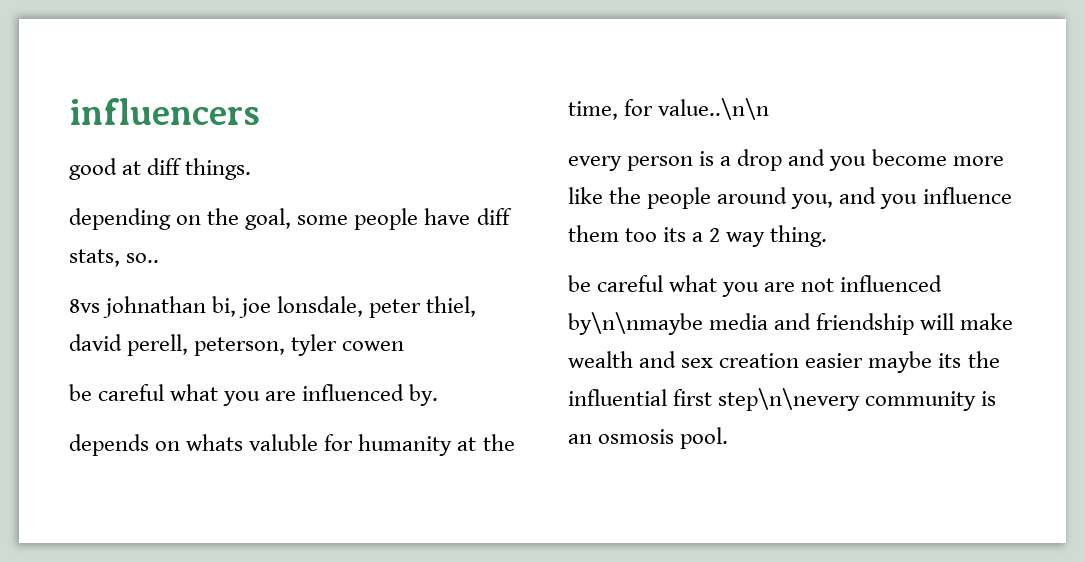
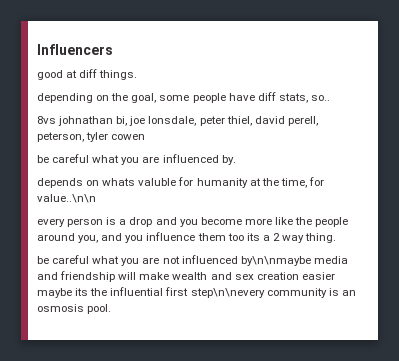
- influencers
+ Influencers

